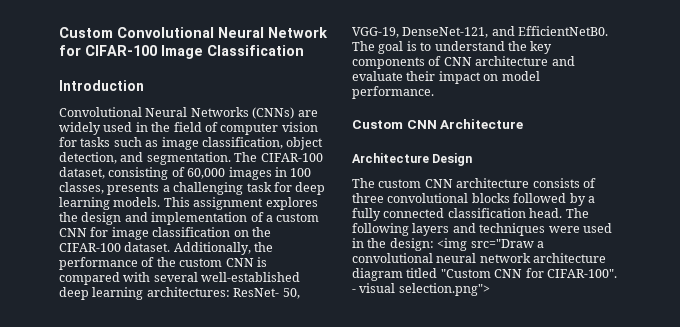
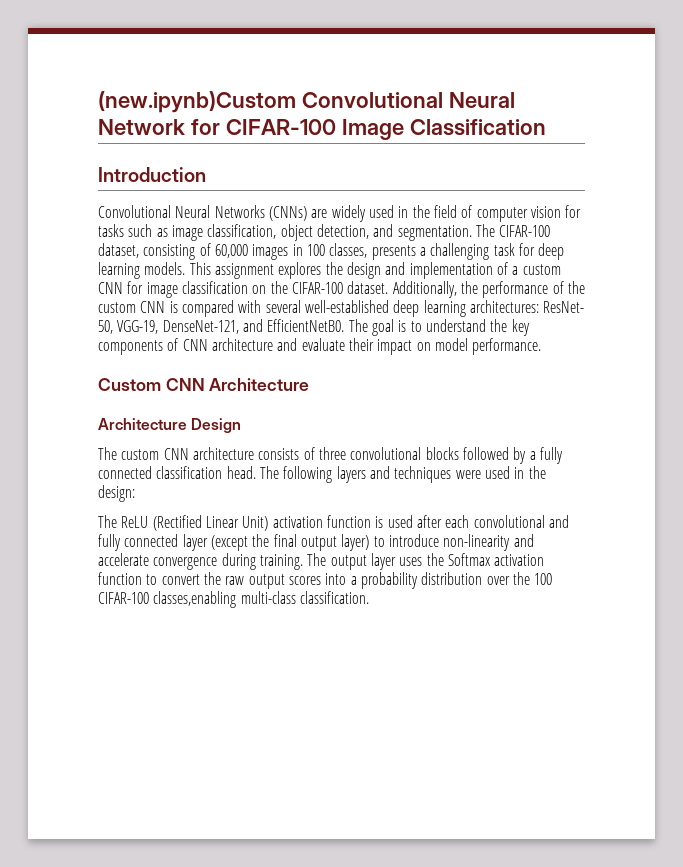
- Custom Convolutional Neural Network for CIFAR-100 Image Classification
+ (new.ipynb)Custom Convolutional Neural Network for CIFAR-100 Image Classification
- The following layers and techniques were used in the design: <img src="Draw a convolutional neural network architecture diagram titled "Custom CNN for CIFAR-100". - visual selection.png">
+ The following layers and techniques were used in the design:
+ The ReLU (Rectified Linear Unit) activation function is used after each convolutional and fully connected layer (except the final output layer) to introduce non-linearity and accelerate convergence during training. The output layer uses the Softmax activation function to convert the raw output scores into a probability distribution over the 100 CIFAR-100 classes,enabling multi-class classification.

